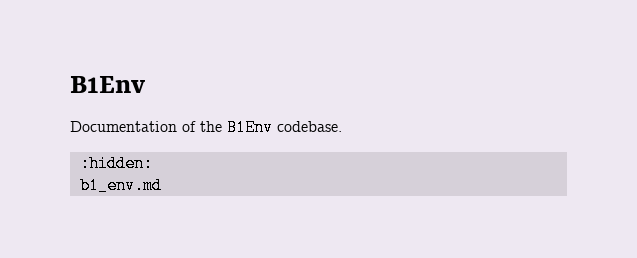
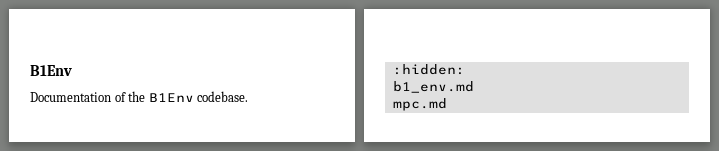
+ mpc.md

